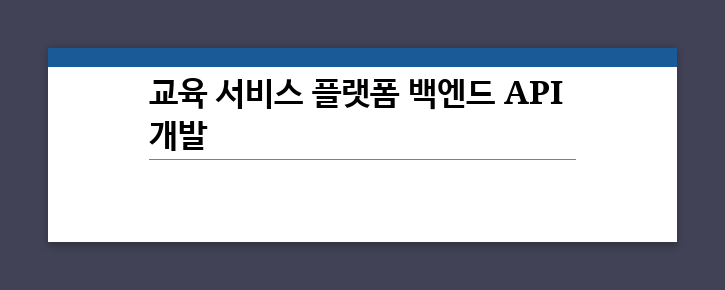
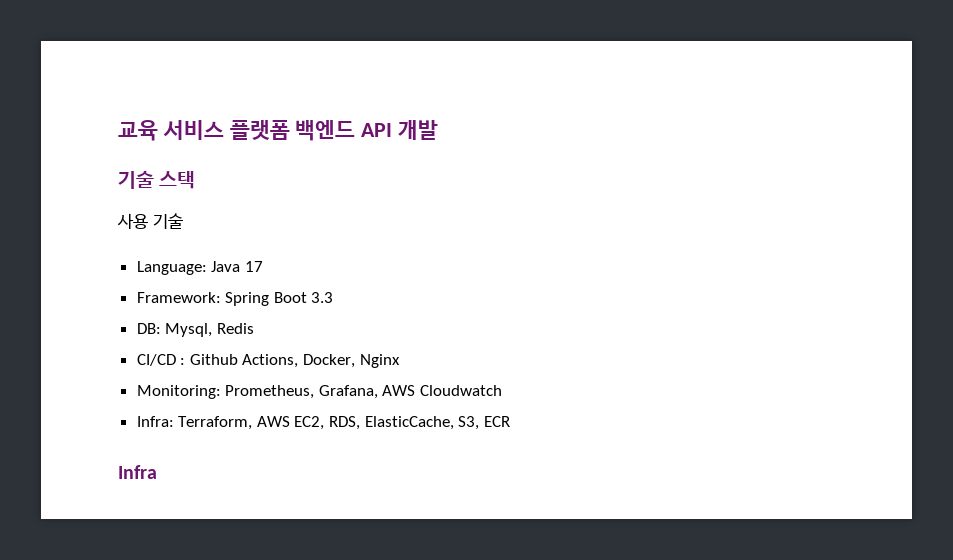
+ 기술 스택
+ 사용 기술
+ Language: Java 17
+ Framework: Spring Boot 3.3
+ DB: Mysql, Redis
+ CI/CD : Github Actions, Docker, Nginx
+ Monitoring: Prometheus, Grafana, AWS Cloudwatch
+ Infra: Terraform, AWS EC2, RDS, ElasticCache, S3, ECR
+ Infra

